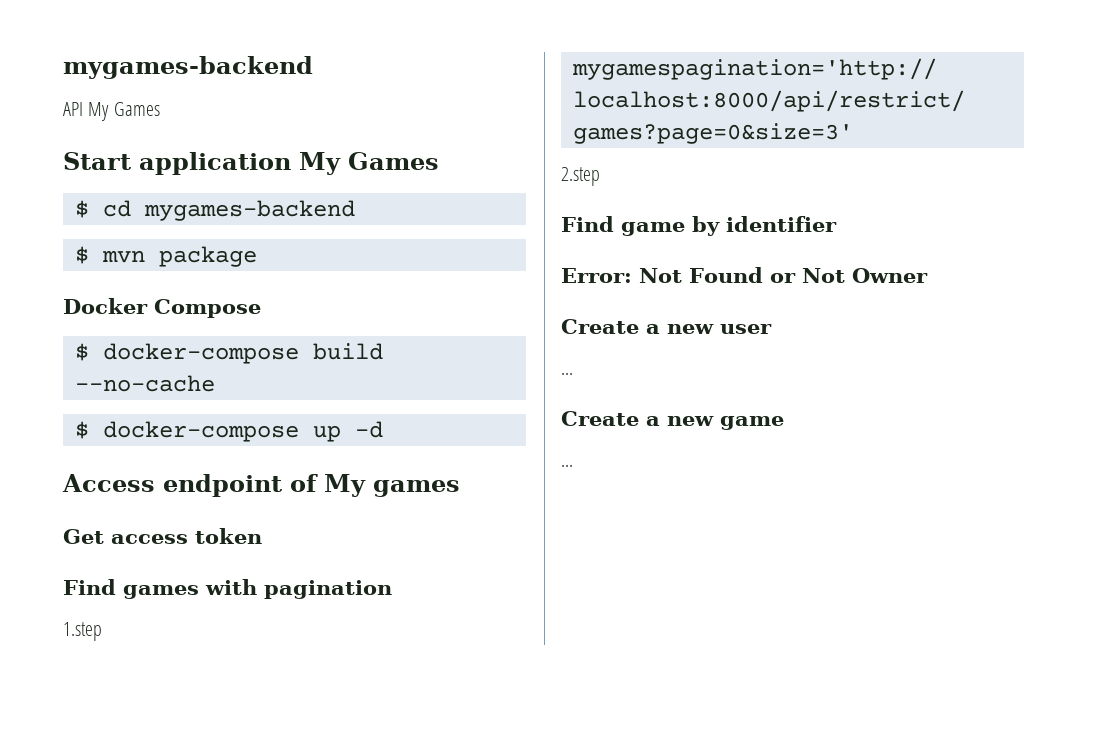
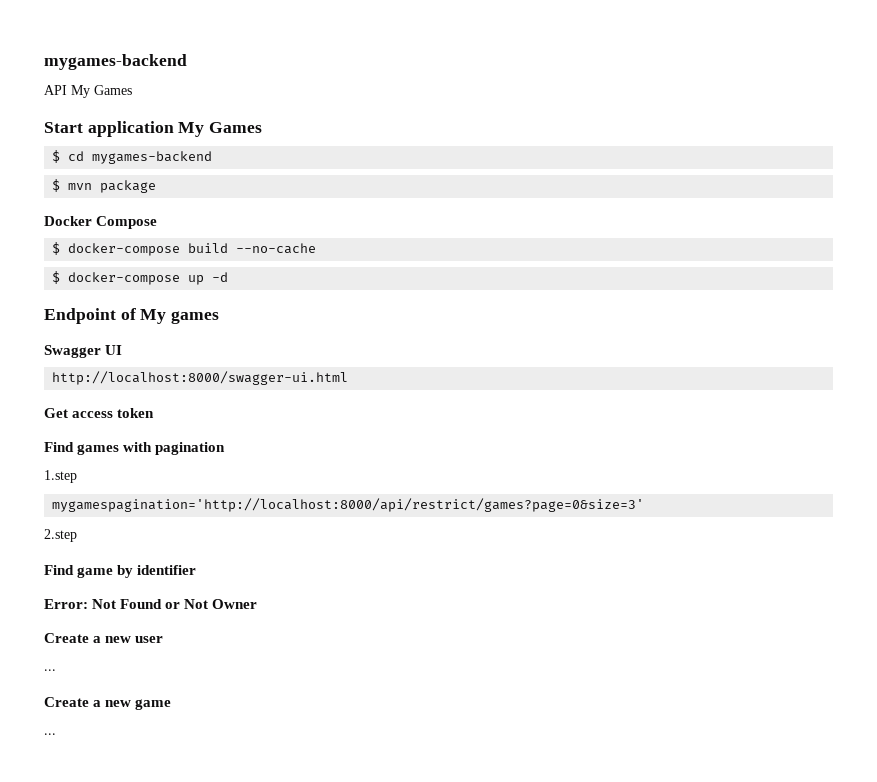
- Access endpoint of My games
+ Endpoint of My games
+ Swagger UI
+ http://localhost:8000/swagger-ui.html

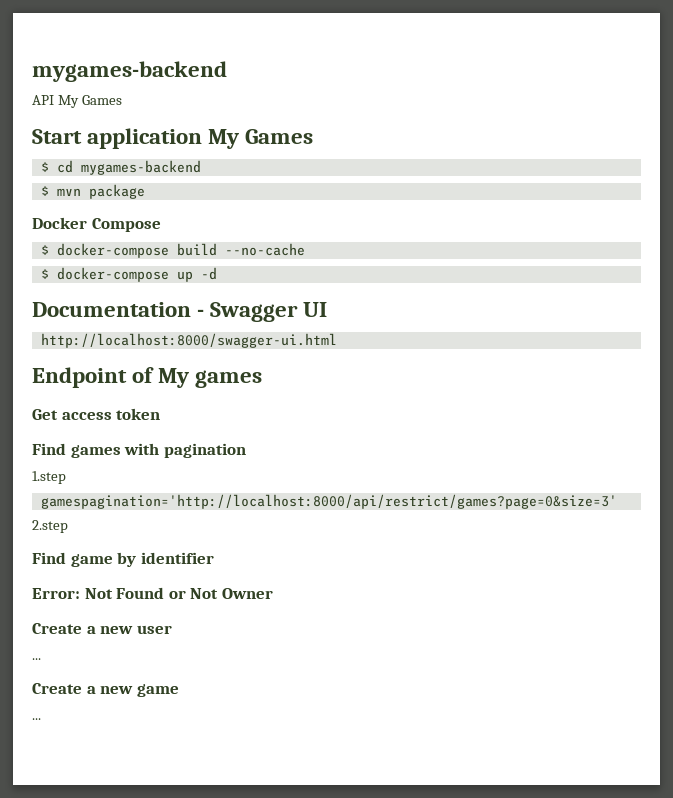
+ Documentation - Swagger UI
+ http://localhost:8000/swagger-ui.html
- Swagger UI
- http://localhost:8000/swagger-ui.html
- mygamespagination='http://localhost:8000/api/restrict/games?page=0&size=3'
+ gamespagination='http://localhost:8000/api/restrict/games?page=0&size=3'

